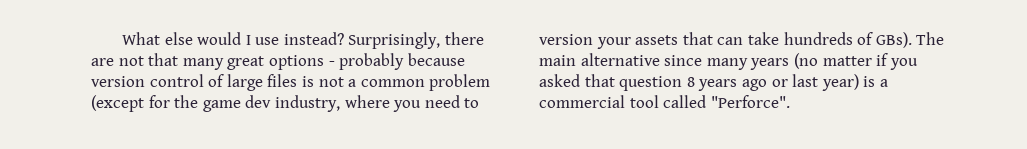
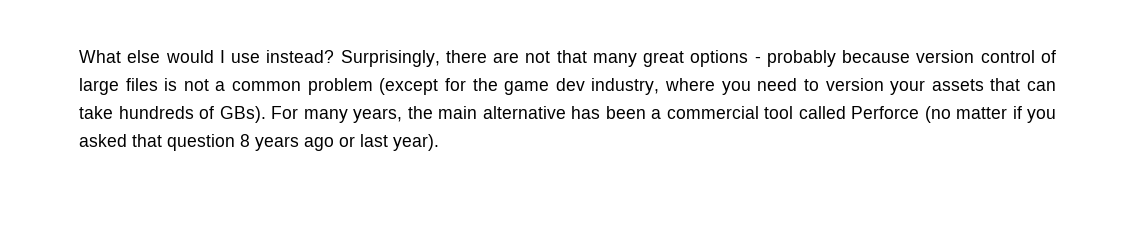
- The main alternative since many years (no matter if you asked that question 8 years ago or last year) is a commercial tool called "Perforce".
+ For many years, the main alternative has been a commercial tool called Perforce (no matter if you asked that question 8 years ago or last year).

